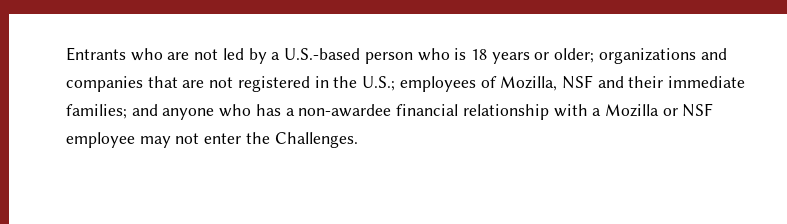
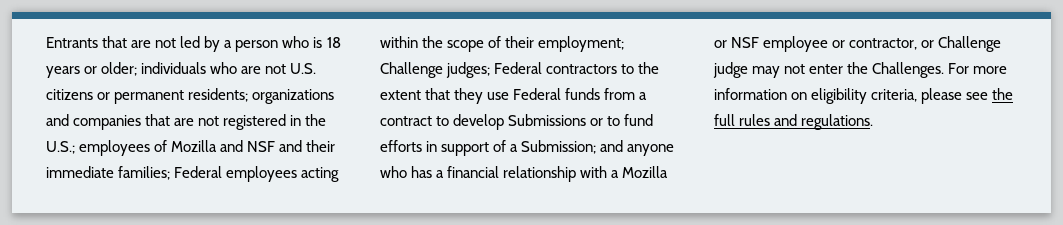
- Entrants who are not led by a U.S.-based person who is 18 years or older; organizations and companies that are not registered in the U.S.; employees of Mozilla, NSF and their immediate families; and anyone who has a non-awardee financial relationship with a Mozilla or NSF employee may not enter the Challenges.
+ Entrants that are not led by a person who is 18 years or older; individuals who are not U.S. citizens or permanent residents; organizations and companies that are not registered in the U.S.; employees of Mozilla and NSF and their immediate families; Federal employees acting within the scope of their employment; Challenge judges; Federal contractors to the extent that they use Federal funds from a contract to develop Submissions or to fund efforts in support of a Submission; and anyone who has a financial relationship with a Mozilla or NSF employee or contractor, or Challenge judge may not enter the Challenges.
+ For more information on eligibility criteria, please see the full rules and regulations.

